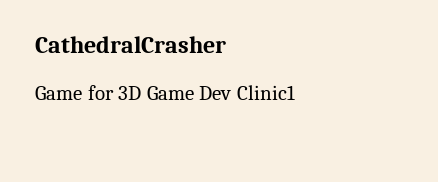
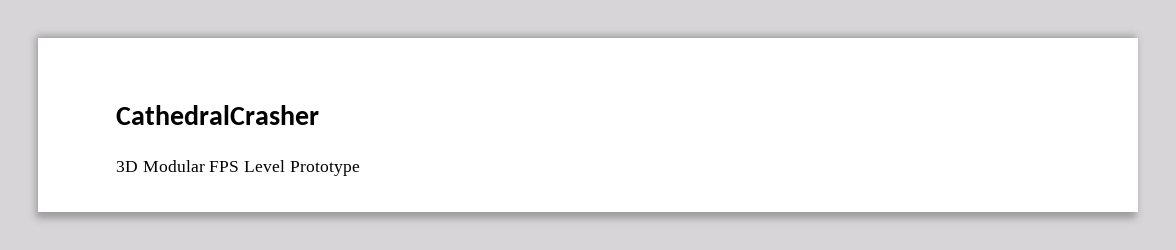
- Game for 3D Game Dev Clinic1
+ 3D Modular FPS Level Prototype

